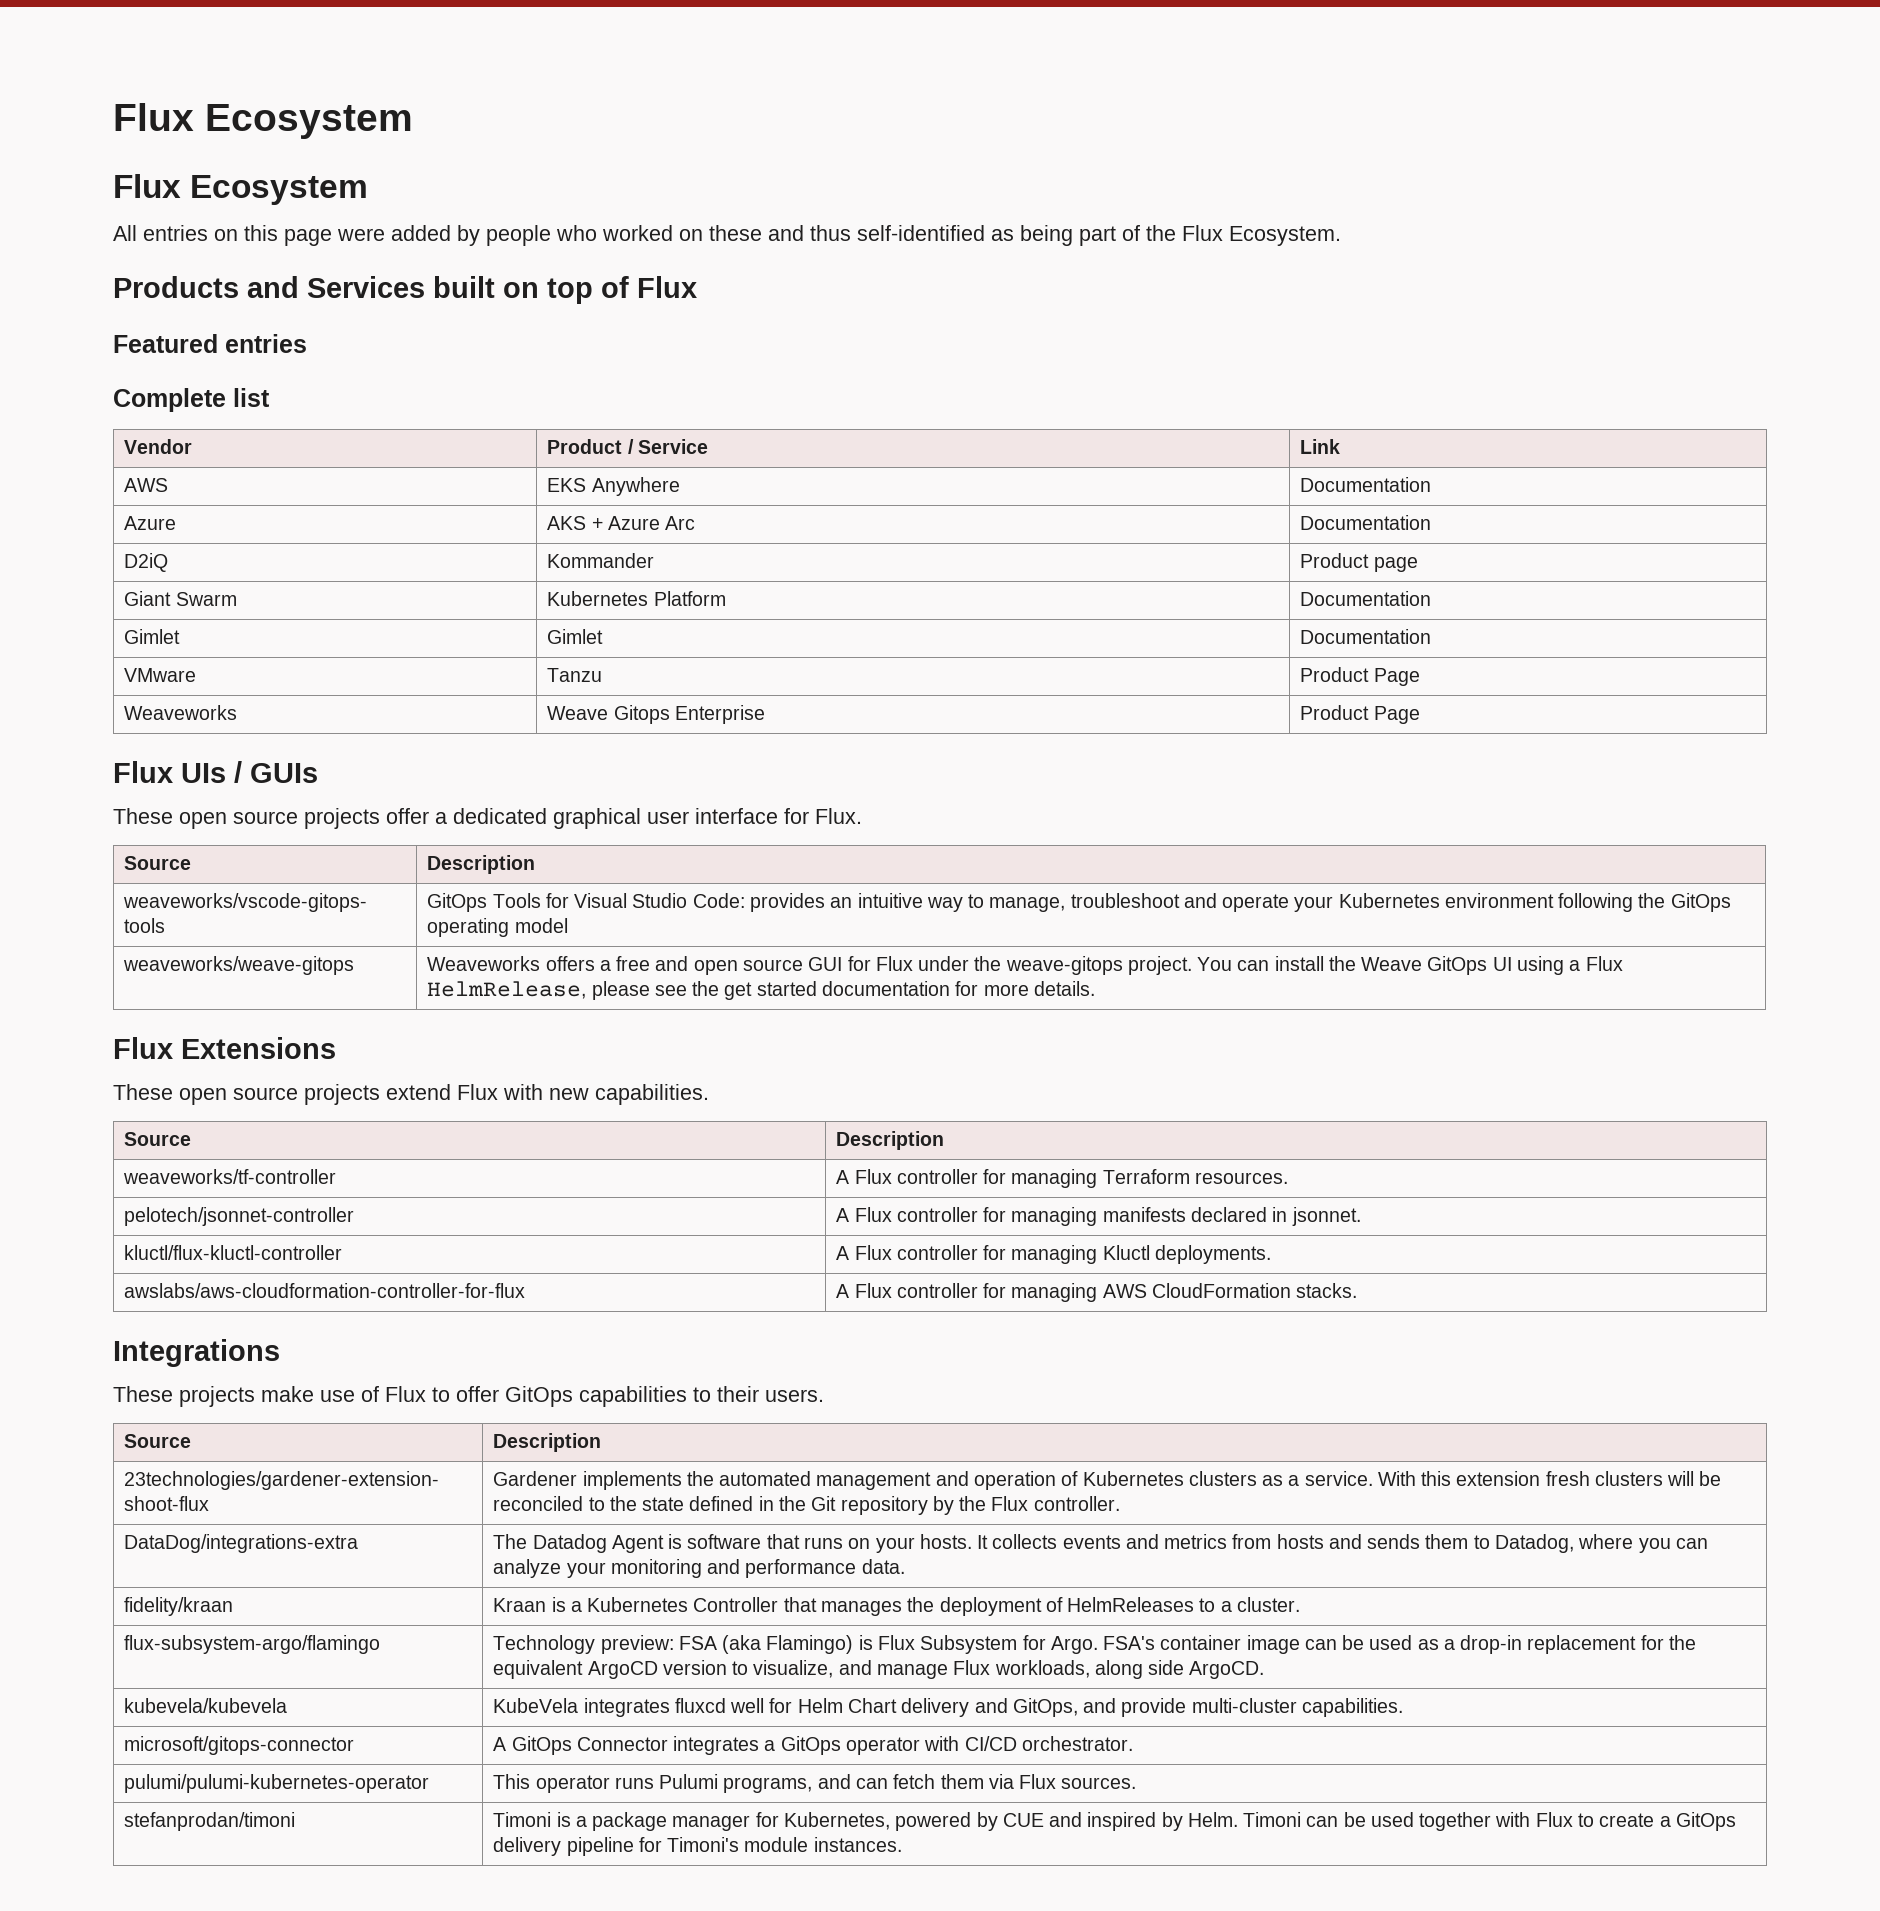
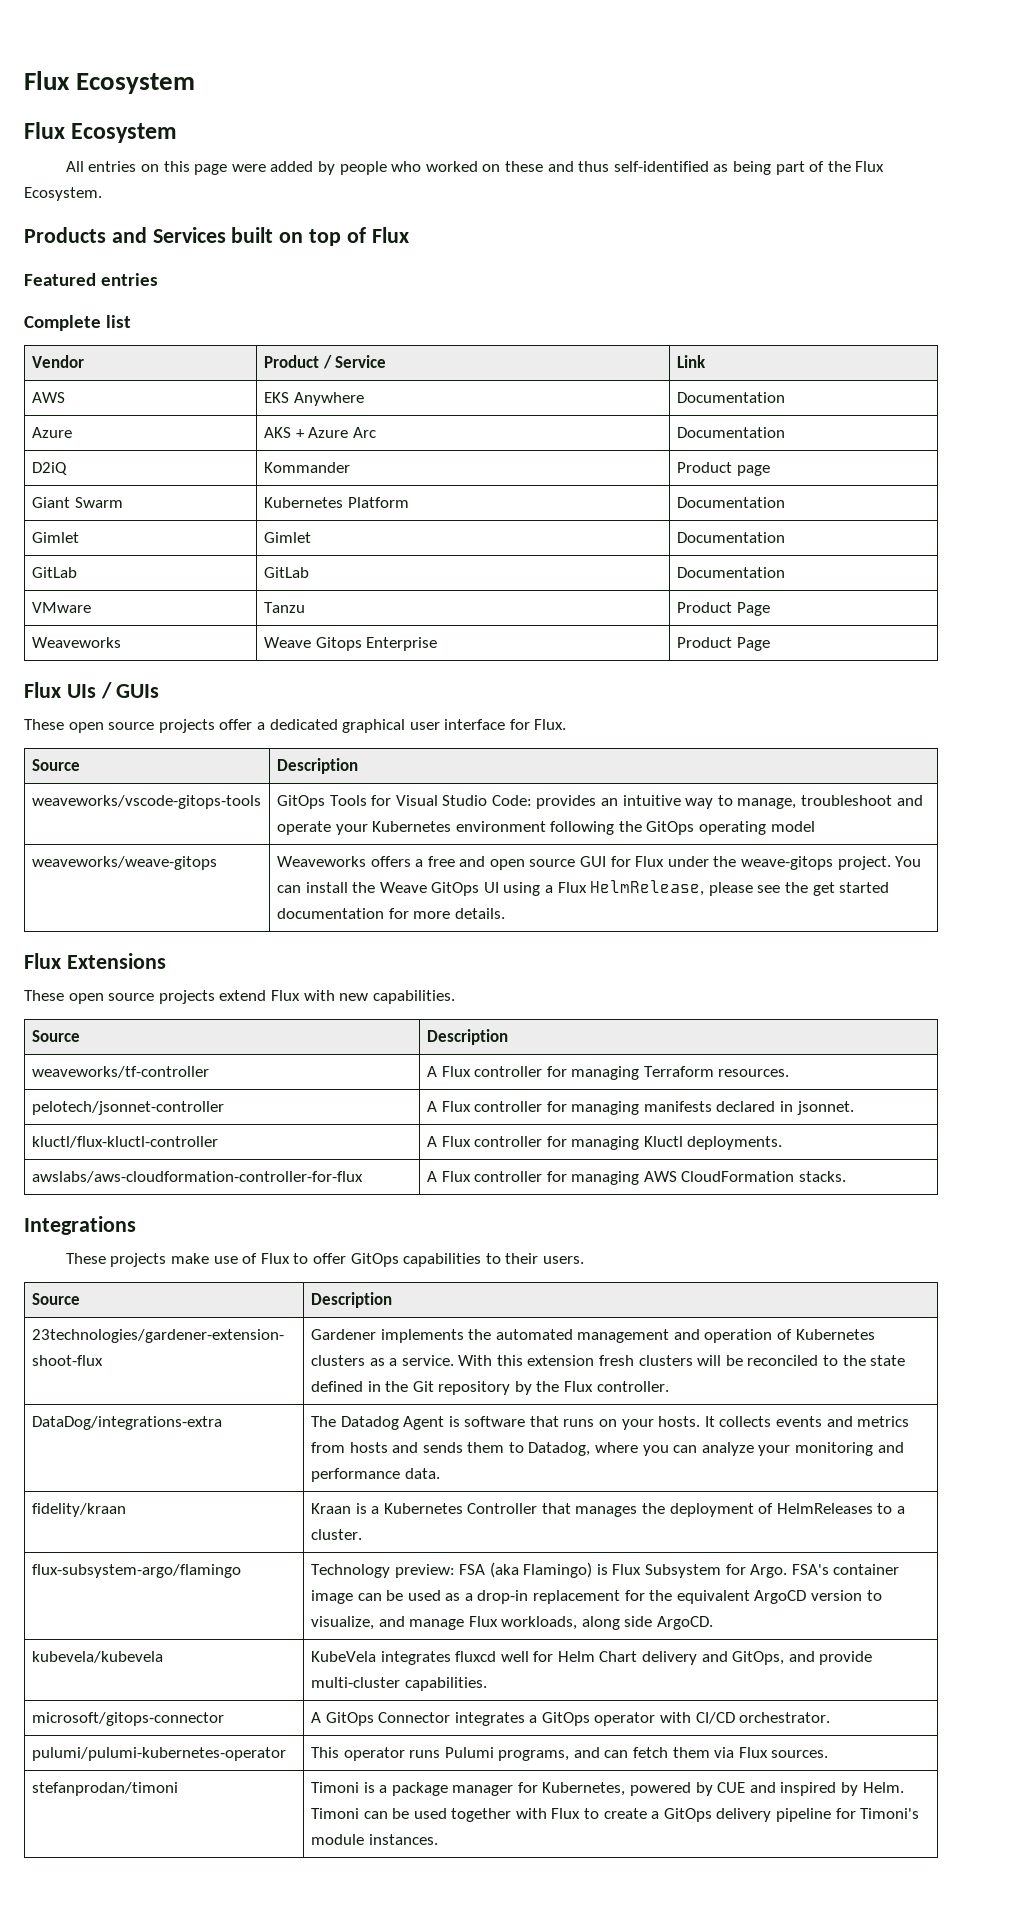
+ GitLab | GitLab | Documentation

